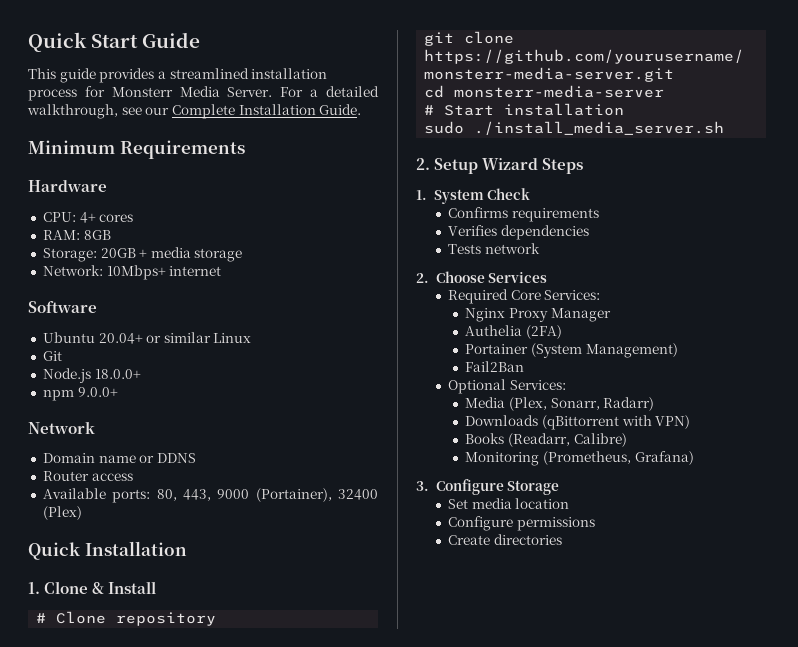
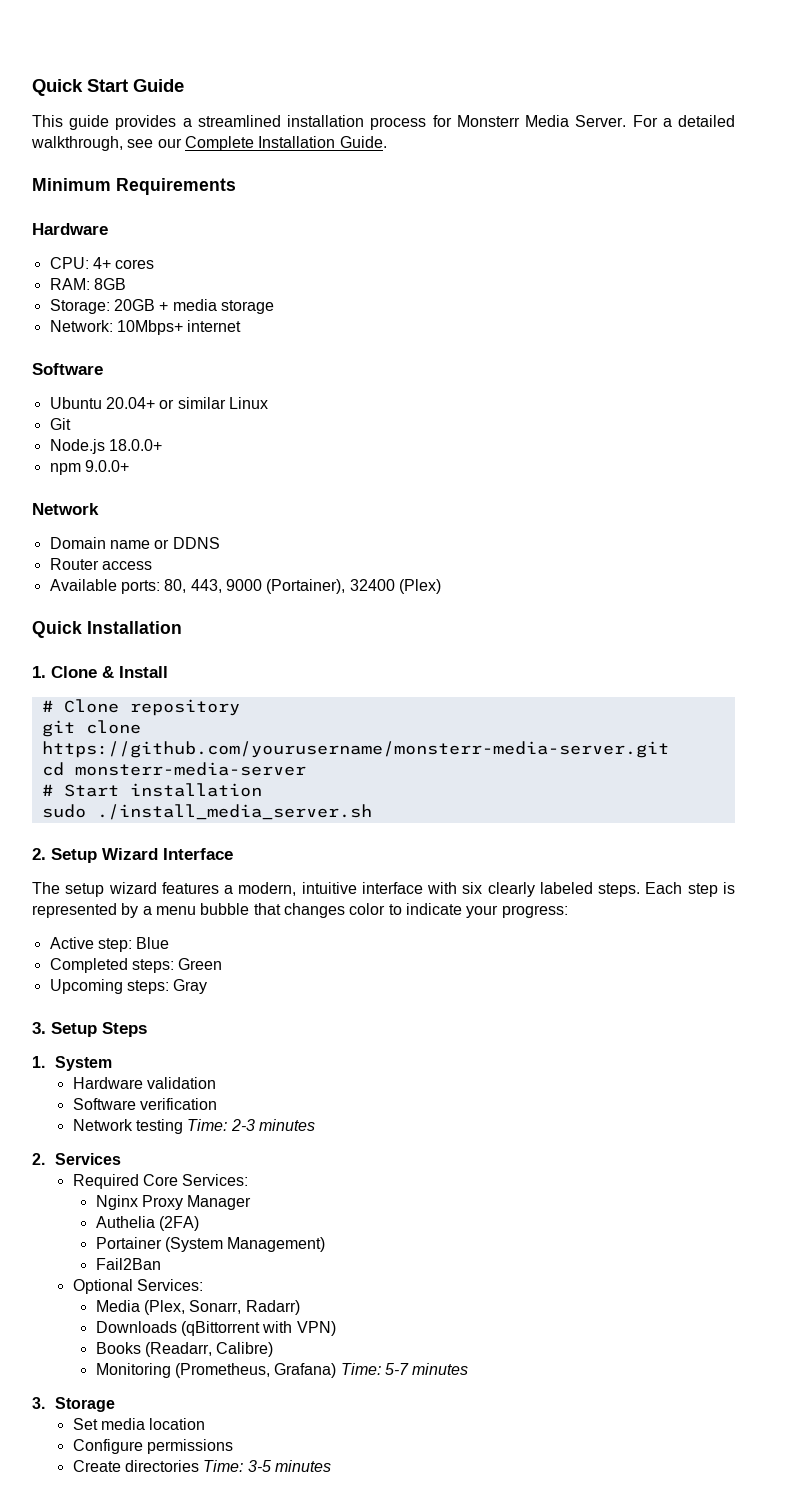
- 2. Setup Wizard Steps
- 1. System Check
- Confirms requirements
- Verifies dependencies
- Tests network
- 2. Choose Services
+ 2. Setup Wizard Interface
+ The setup wizard features a modern, intuitive interface with six clearly labeled steps. Each step is represented by a menu bubble that changes color to indicate your progress:
+ Active step: Blue
+ Completed steps: Green
+ Upcoming steps: Gray
+ 3. Setup Steps
+ 1. System
+ Hardware validation
+ Software verification
+ Network testing Time: 2-3 minutes
+ 2. Services
- Monitoring (Prometheus, Grafana)
- 3. Configure Storage
+ Monitoring (Prometheus, Grafana) Time: 5-7 minutes
+ 3. Storage
- Create directories
+ Create directories Time: 3-5 minutes

